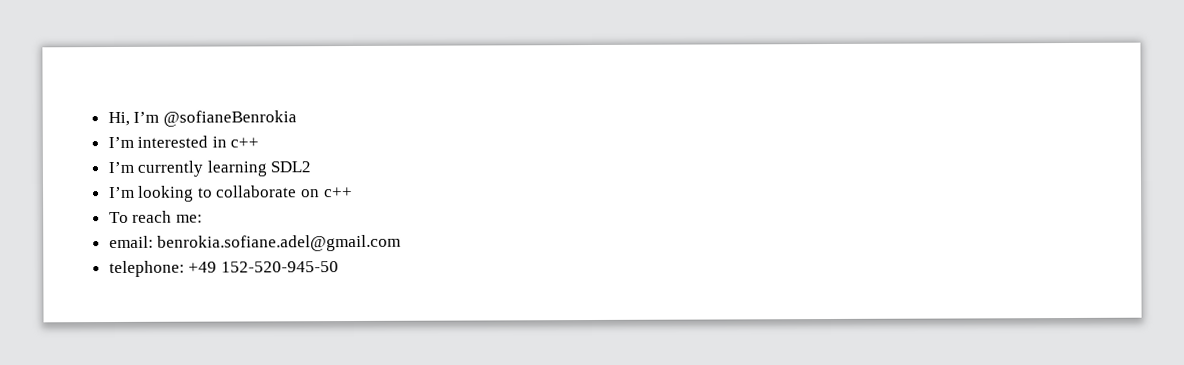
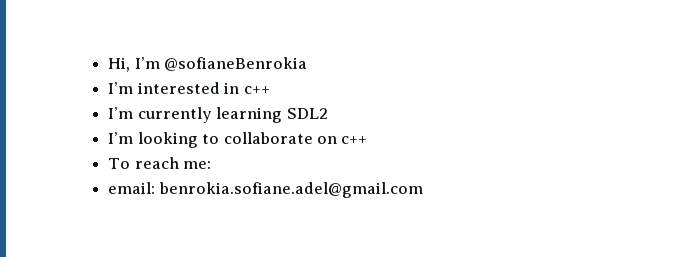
- telephone: +49 152-520-945-50

